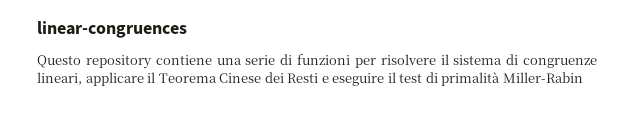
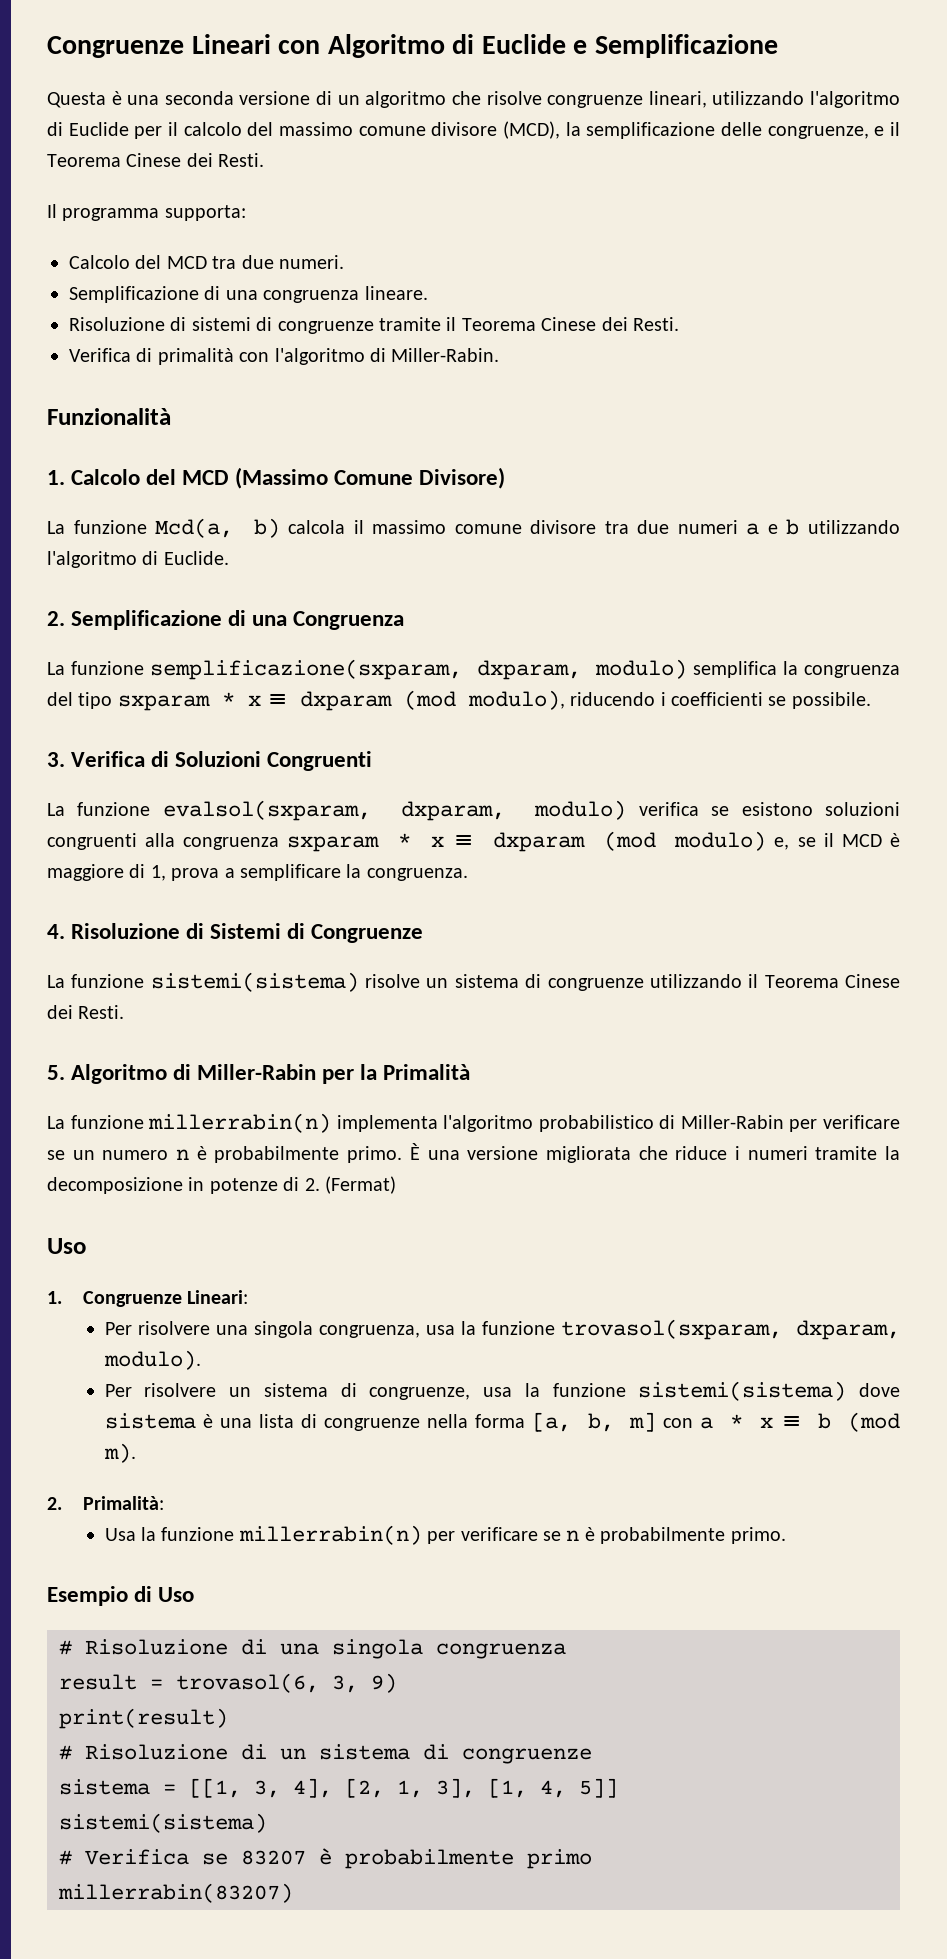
- linear-congruences
- Questo repository contiene una serie di funzioni per risolvere il sistema di congruenze lineari, applicare il Teorema Cinese dei Resti e eseguire il test di primalità Miller-Rabin
+ Congruenze Lineari con Algoritmo di Euclide e Semplificazione
+ Questa è una seconda versione di un algoritmo che risolve congruenze lineari, utilizzando l'algoritmo di Euclide per il calcolo del massimo comune divisore (MCD), la semplificazione delle congruenze, e il Teorema Cinese dei Resti.
+ Il programma supporta:
+ Calcolo del MCD tra due numeri.
+ Semplificazione di una congruenza lineare.
+ Risoluzione di sistemi di congruenze tramite il Teorema Cinese dei Resti.
+ Verifica di primalità con l'algoritmo di Miller-Rabin.
+ Funzionalità
+ 1. Calcolo del MCD (Massimo Comune Divisore)
+ La funzione Mcd(a, b) calcola il massimo comune divisore tra due numeri a e b utilizzando l'algoritmo di Euclide.
+ 2. Semplificazione di una Congruenza
+ La funzione semplificazione(sxparam, dxparam, modulo) semplifica la congruenza del tipo sxparam * x ≡ dxparam (mod modulo), riducendo i coefficienti se possibile.
+ 3. Verifica di Soluzioni Congruenti
+ La funzione evalsol(sxparam, dxparam, modulo) verifica se esistono soluzioni congruenti alla congruenza sxparam * x ≡ dxparam (mod modulo) e, se il MCD è maggiore di 1, prova a semplificare la congruenza.
+ 4. Risoluzione di Sistemi di Congruenze
+ La funzione sistemi(sistema) risolve un sistema di congruenze utilizzando il Teorema Cinese dei Resti.
+ 5. Algoritmo di Miller-Rabin per la Primalità
+ La funzione millerrabin(n) implementa l'algoritmo probabilistico di Miller-Rabin per verificare se un numero n è probabilmente primo. È una versione migliorata che riduce i numeri tramite la decomposizione in potenze di 2. (Fermat)
+ Uso
+ 1. Congruenze Lineari:
+ Per risolvere una singola congruenza, usa la funzione trovasol(sxparam, dxparam, modulo).
+ Per risolvere un sistema di congruenze, usa la funzione sistemi(sistema) dove sistema è una lista di congruenze nella forma [a, b, m] con a * x ≡ b (mod m).
+ 2. Primalità:
+ Usa la funzione millerrabin(n) per verificare se n è probabilmente primo.
+ Esempio di Uso
+ # Risoluzione di una singola congruenza
+ result = trovasol(6, 3, 9)
+ print(result)
+ # Risoluzione di un sistema di congruenze
+ sistema = [[1, 3, 4], [2, 1, 3], [1, 4, 5]]
+ sistemi(sistema)
+ # Verifica se 83207 è probabilmente primo
+ millerrabin(83207)

